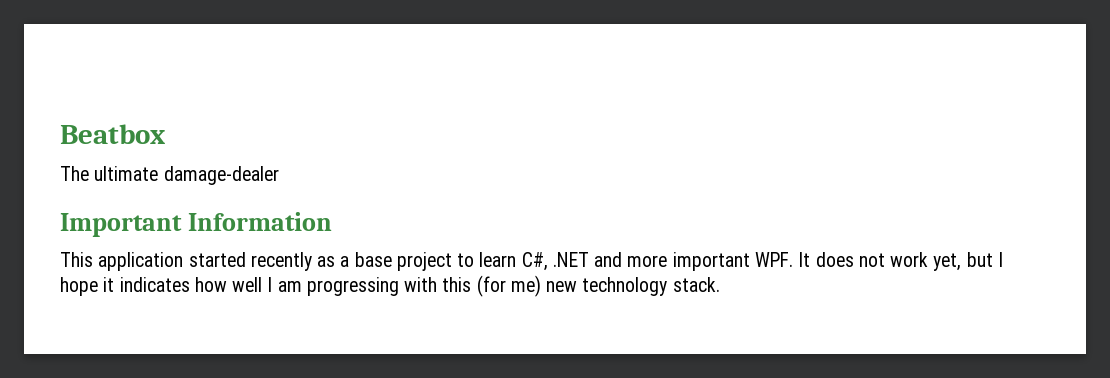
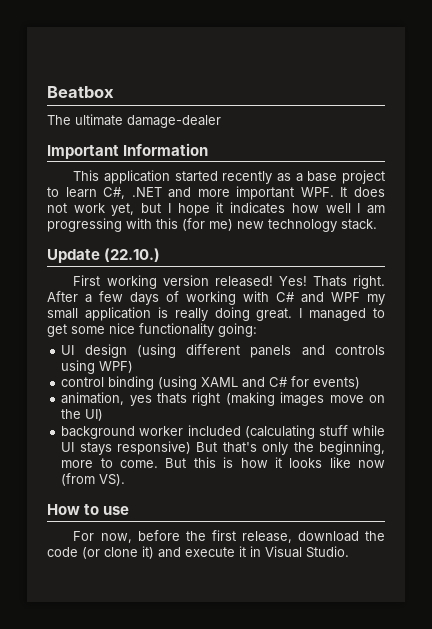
+ Update (22.10.)
+ First working version released! Yes! Thats right. After a few days of working with C# and WPF my small application is really doing great. I managed to get some nice functionality going:
+ UI design (using different panels and controls using WPF)
+ control binding (using XAML and C# for events)
+ animation, yes thats right (making images move on the UI)
+ background worker included (calculating stuff while UI stays responsive) But that's only the beginning, more to come. But this is how it looks like now (from VS).
+ How to use
+ For now, before the first release, download the code (or clone it) and execute it in Visual Studio.

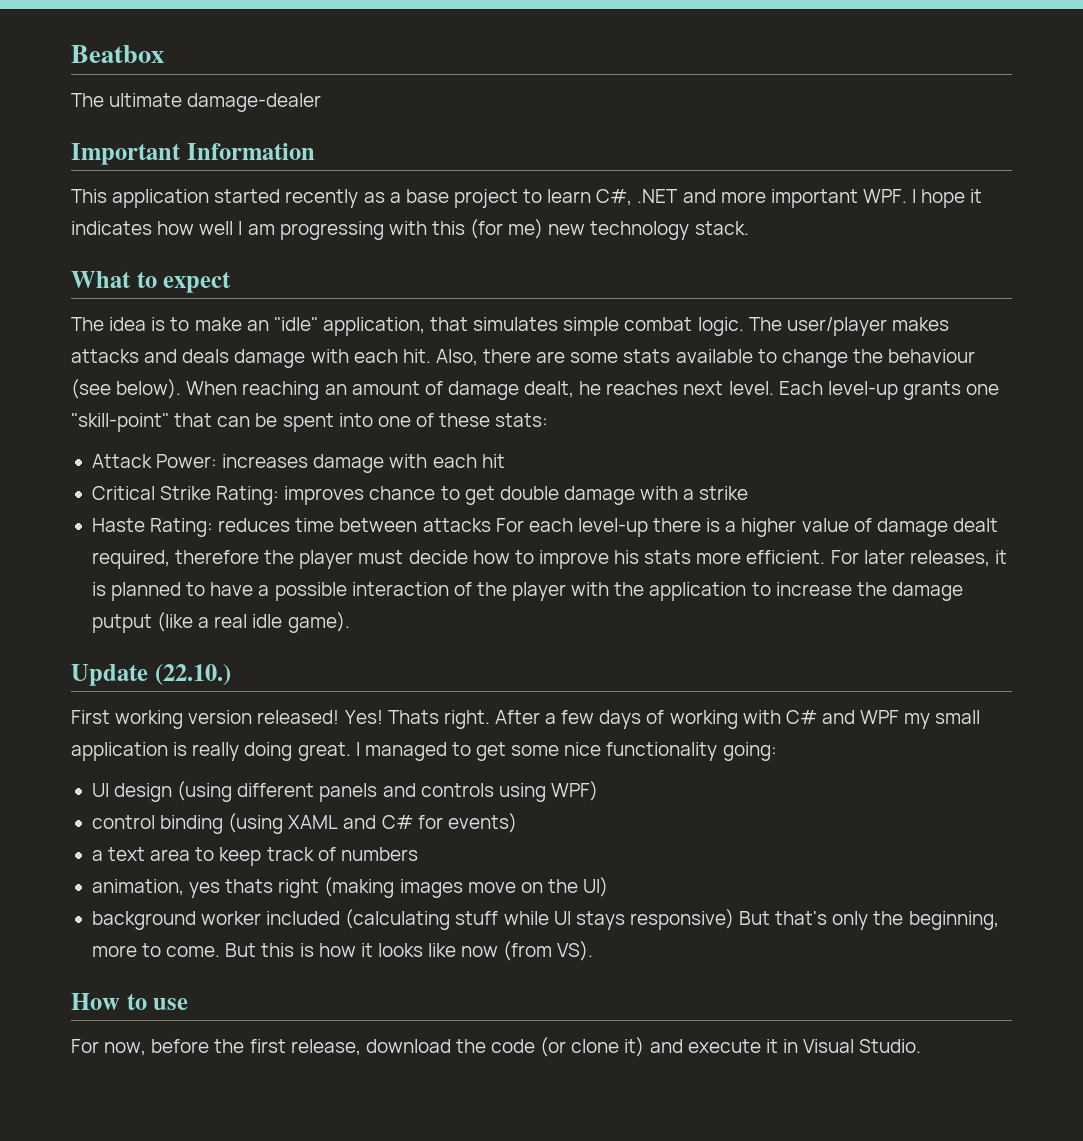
- This application started recently as a base project to learn C#, .NET and more important WPF. It does not work yet, but I hope it indicates how well I am progressing with this (for me) new technology stack.
+ This application started recently as a base project to learn C#, .NET and more important WPF. I hope it indicates how well I am progressing with this (for me) new technology stack.
+ What to expect
+ The idea is to make an "idle" application, that simulates simple combat logic. The user/player makes attacks and deals damage with each hit. Also, there are some stats available to change the behaviour (see below). When reaching an amount of damage dealt, he reaches next level. Each level-up grants one "skill-point" that can be spent into one of these stats:
+ Attack Power: increases damage with each hit
+ Critical Strike Rating: improves chance to get double damage with a strike
+ Haste Rating: reduces time between attacks For each level-up there is a higher value of damage dealt required, therefore the player must decide how to improve his stats more efficient. For later releases, it is planned to have a possible interaction of the player with the application to increase the damage putput (like a real idle game).
+ a text area to keep track of numbers

